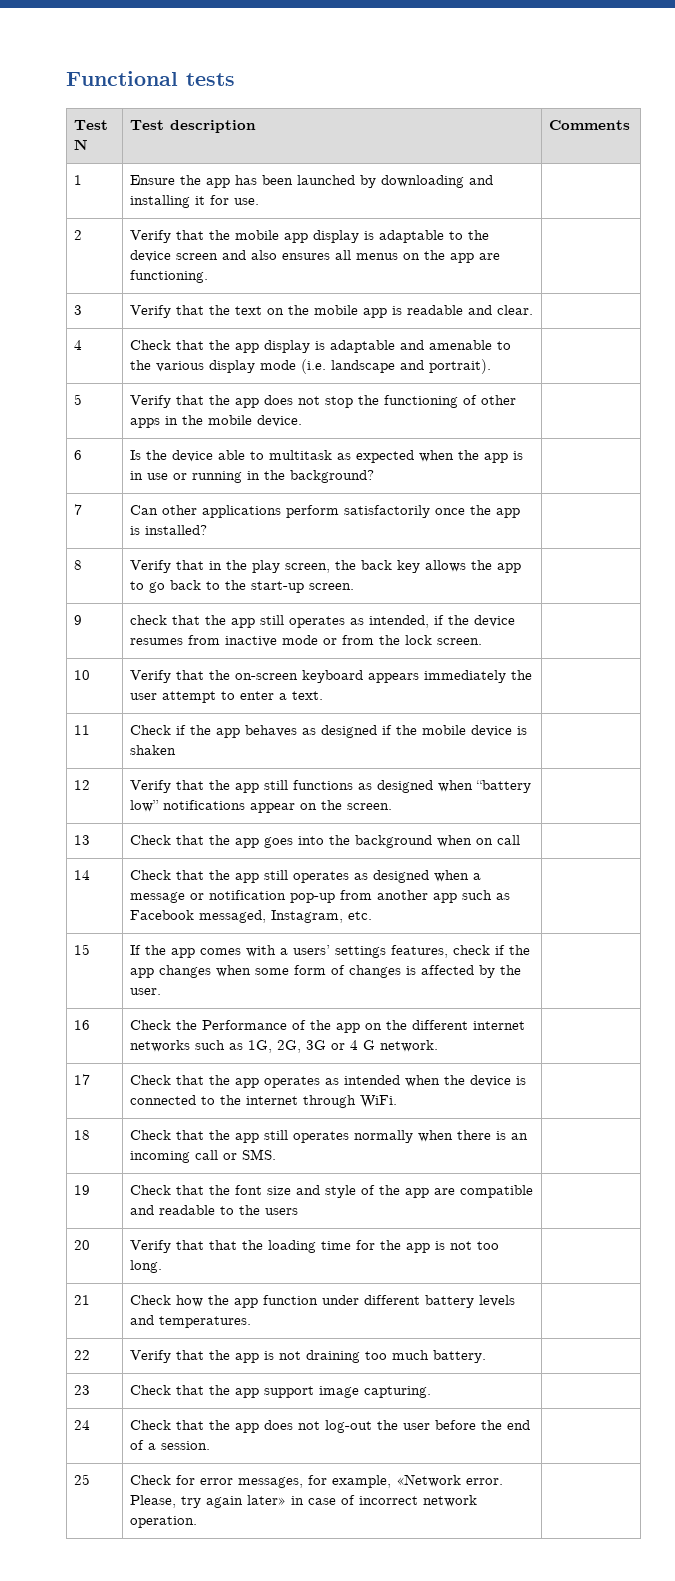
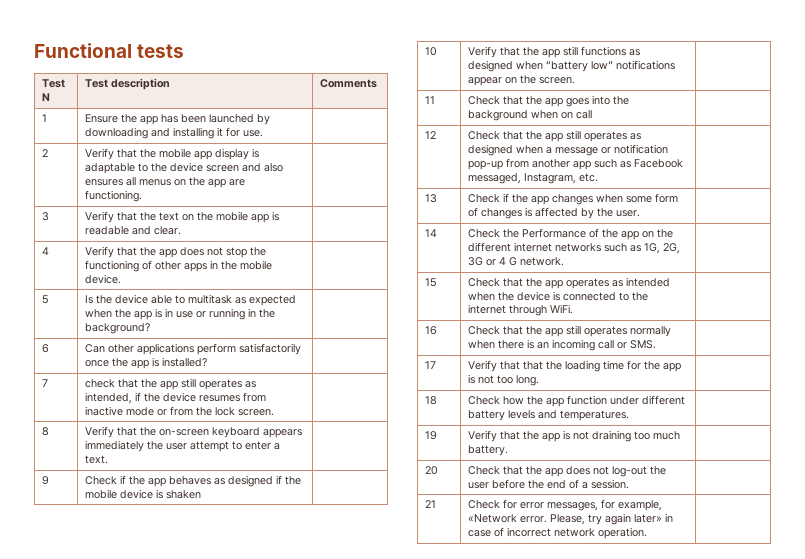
- 4 | Check that the app display is adaptable and amenable to the various display mode (i.e. landscape and portrait). |
- 5 | Verify that the app does not stop the functioning of other apps in the mobile device. |
+ 4 | Verify that the app does not stop the functioning of other apps in the mobile device. |
- 6 | Is the device able to multitask as expected when the app is in use or running in the background? |
+ 5 | Is the device able to multitask as expected when the app is in use or running in the background? |
- 7 | Can other applications perform satisfactorily once the app is installed? |
+ 6 | Can other applications perform satisfactorily once the app is installed? |
- 8 | Verify that in the play screen, the back key allows the app to go back to the start-up screen. |
- 9 | check that the app still operates as intended, if the device resumes from inactive mode or from the lock screen. |
+ 7 | check that the app still operates as intended, if the device resumes from inactive mode or from the lock screen. |
- 10 | Verify that the on-screen keyboard appears immediately the user attempt to enter a text. |
+ 8 | Verify that the on-screen keyboard appears immediately the user attempt to enter a text. |
- 11 | Check if the app behaves as designed if the mobile device is shaken |
+ 9 | Check if the app behaves as designed if the mobile device is shaken |
- 12 | Verify that the app still functions as designed when “battery low” notifications appear on the screen. |
+ 10 | Verify that the app still functions as designed when “battery low” notifications appear on the screen. |
- 13 | Check that the app goes into the background when on call |
+ 11 | Check that the app goes into the background when on call |
- 14 | Check that the app still operates as designed when a message or notification pop-up from another app such as Facebook messaged, Instagram, etc. |
+ 12 | Check that the app still operates as designed when a message or notification pop-up from another app such as Facebook messaged, Instagram, etc. |
- 15 | If the app comes with a users’ settings features, check if the app changes when some form of changes is affected by the user. |
+ 13 | Check if the app changes when some form of changes is affected by the user. |
- 16 | Check the Performance of the app on the different internet networks such as 1G, 2G, 3G or 4 G network. |
+ 14 | Check the Performance of the app on the different internet networks such as 1G, 2G, 3G or 4 G network. |
- 17 | Check that the app operates as intended when the device is connected to the internet through WiFi. |
+ 15 | Check that the app operates as intended when the device is connected to the internet through WiFi. |
- 18 | Check that the app still operates normally when there is an incoming call or SMS. |
+ 16 | Check that the app still operates normally when there is an incoming call or SMS. |
- 19 | Check that the font size and style of the app are compatible and readable to the users |
- 20 | Verify that that the loading time for the app is not too long. |
+ 17 | Verify that that the loading time for the app is not too long. |
- 21 | Check how the app function under different battery levels and temperatures. |
+ 18 | Check how the app function under different battery levels and temperatures. |
- 22 | Verify that the app is not draining too much battery. |
+ 19 | Verify that the app is not draining too much battery. |
- 23 | Check that the app support image capturing. |
- 24 | Check that the app does not log-out the user before the end of a session. |
+ 20 | Check that the app does not log-out the user before the end of a session. |
- 25 | Сheck for error messages, for example, «Network error. Please, try again later» in case of incorrect network operation. |
+ 21 | Сheck for error messages, for example, «Network error. Please, try again later» in case of incorrect network operation. |

